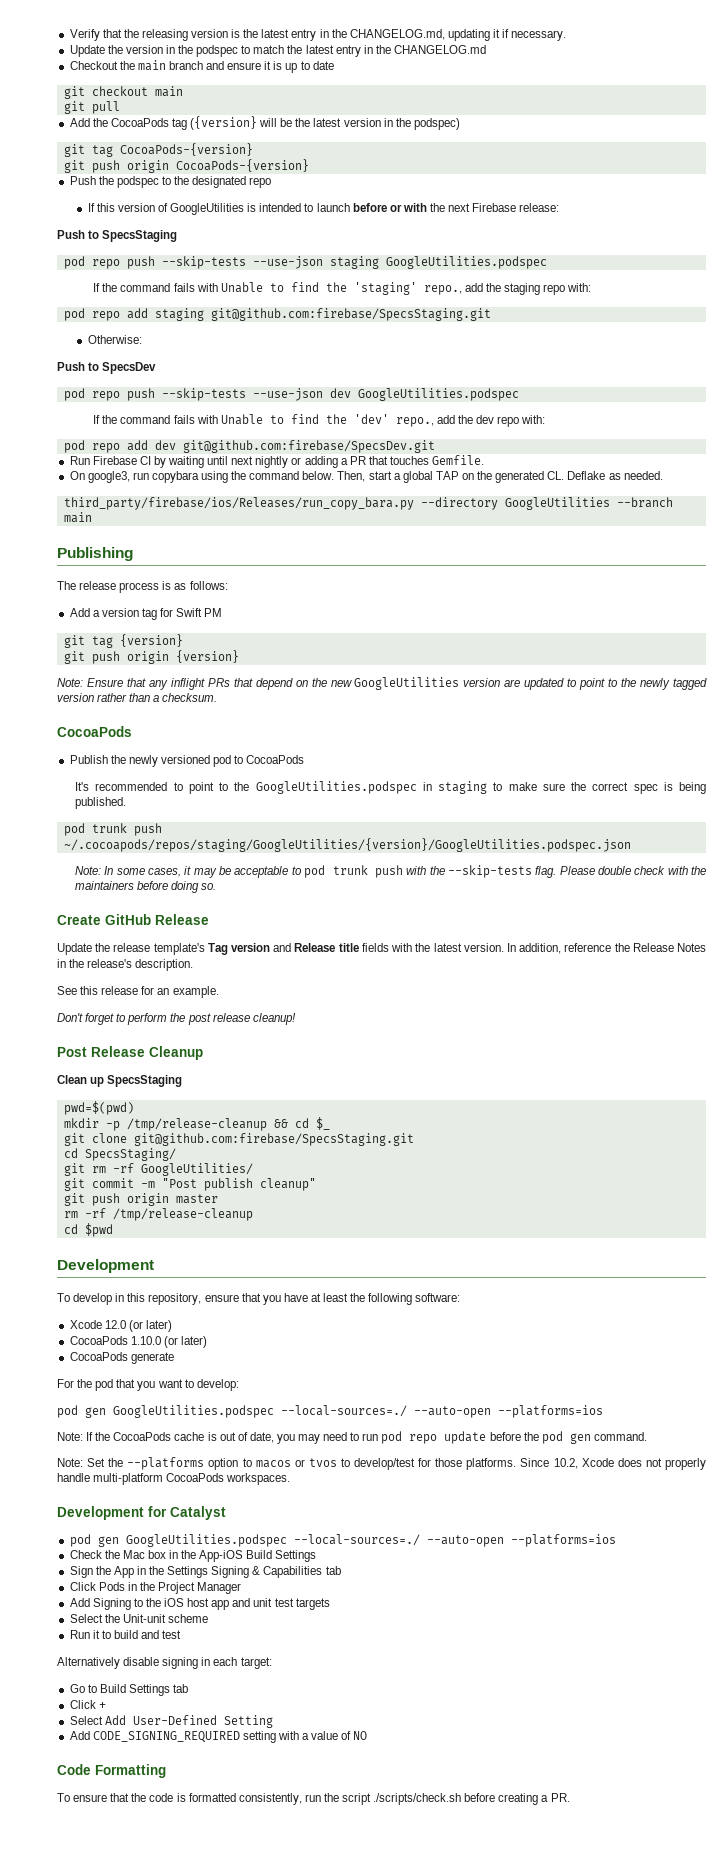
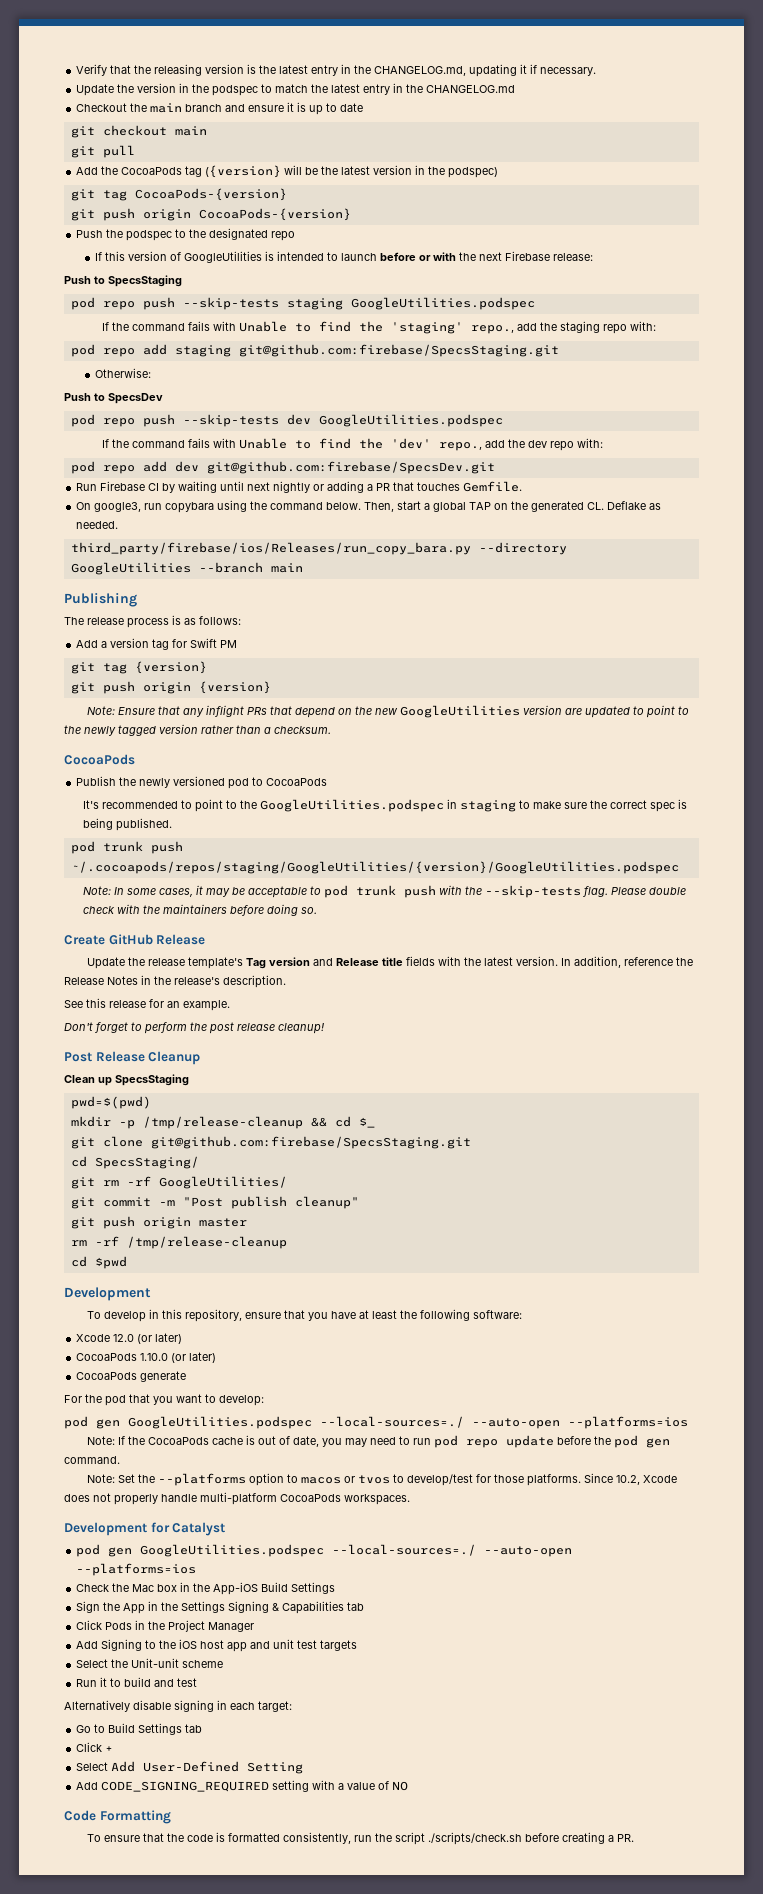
- pod repo push --skip-tests --use-json staging GoogleUtilities.podspec
+ pod repo push --skip-tests staging GoogleUtilities.podspec
- pod repo push --skip-tests --use-json dev GoogleUtilities.podspec
+ pod repo push --skip-tests dev GoogleUtilities.podspec
- pod trunk push ~/.cocoapods/repos/staging/GoogleUtilities/{version}/GoogleUtilities.podspec.json
+ pod trunk push ~/.cocoapods/repos/staging/GoogleUtilities/{version}/GoogleUtilities.podspec

